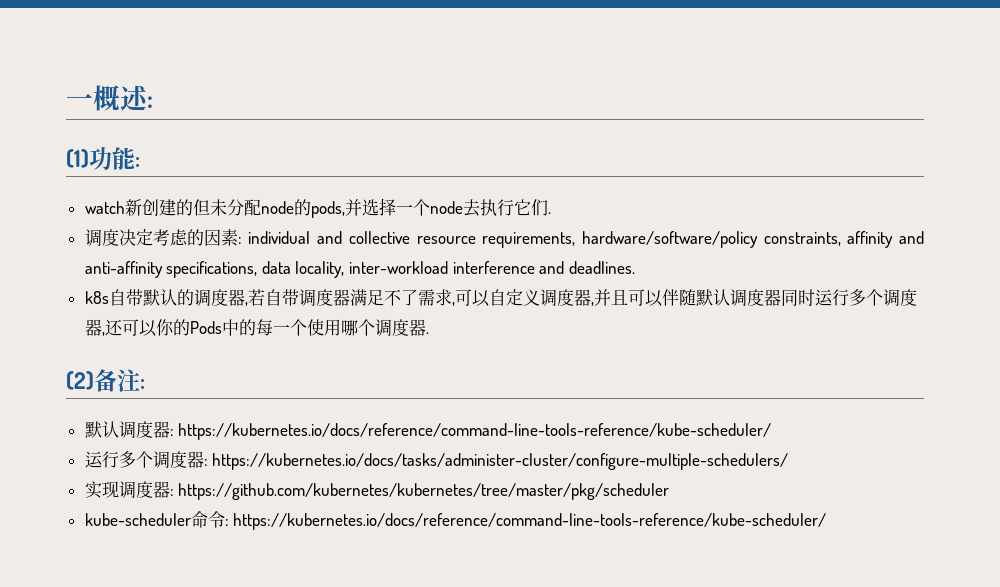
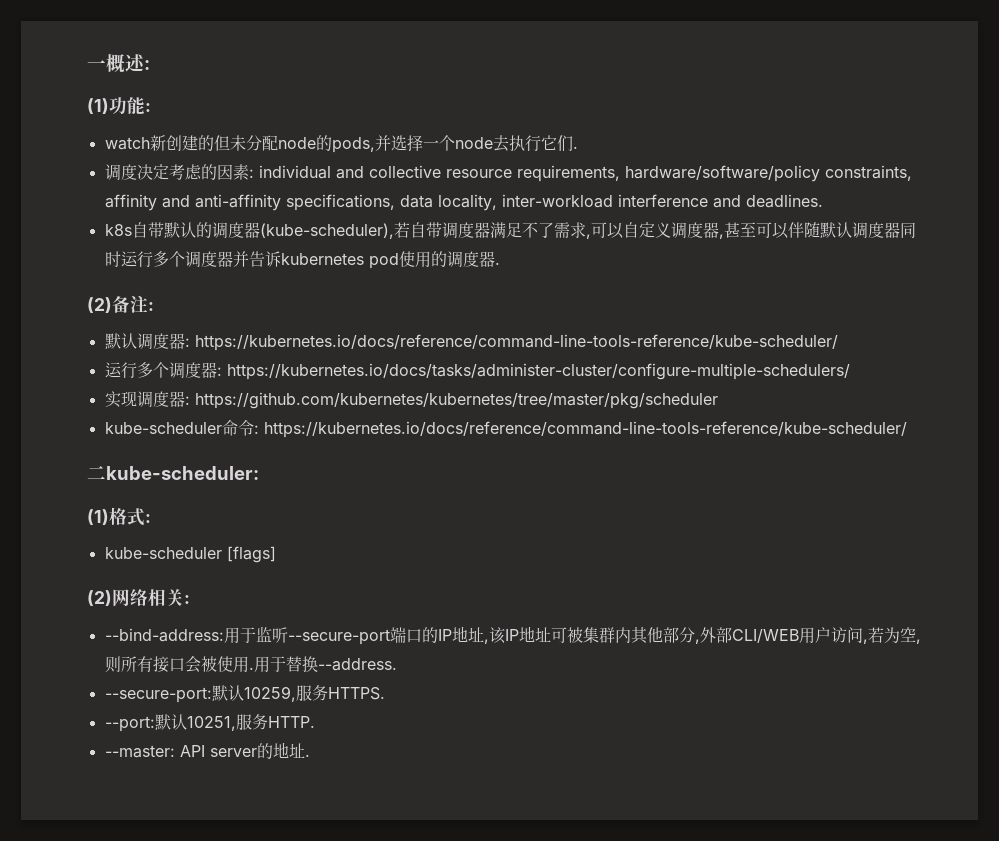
- k8s自带默认的调度器,若自带调度器满足不了需求,可以自定义调度器,并且可以伴随默认调度器同时运行多个调度器,还可以你的Pods中的每一个使用哪个调度器.
+ k8s自带默认的调度器(kube-scheduler),若自带调度器满足不了需求,可以自定义调度器,甚至可以伴随默认调度器同时运行多个调度器并告诉kubernetes pod使用的调度器.
+ 二kube-scheduler:
+ (1)格式:
+ kube-scheduler [flags]
+ (2)网络相关:
+ --bind-address:用于监听--secure-port端口的IP地址,该IP地址可被集群内其他部分,外部CLI/WEB用户访问,若为空,则所有接口会被使用.用于替换--address.
+ --secure-port:默认10259,服务HTTPS.
+ --port:默认10251,服务HTTP.
+ --master: API server的地址.

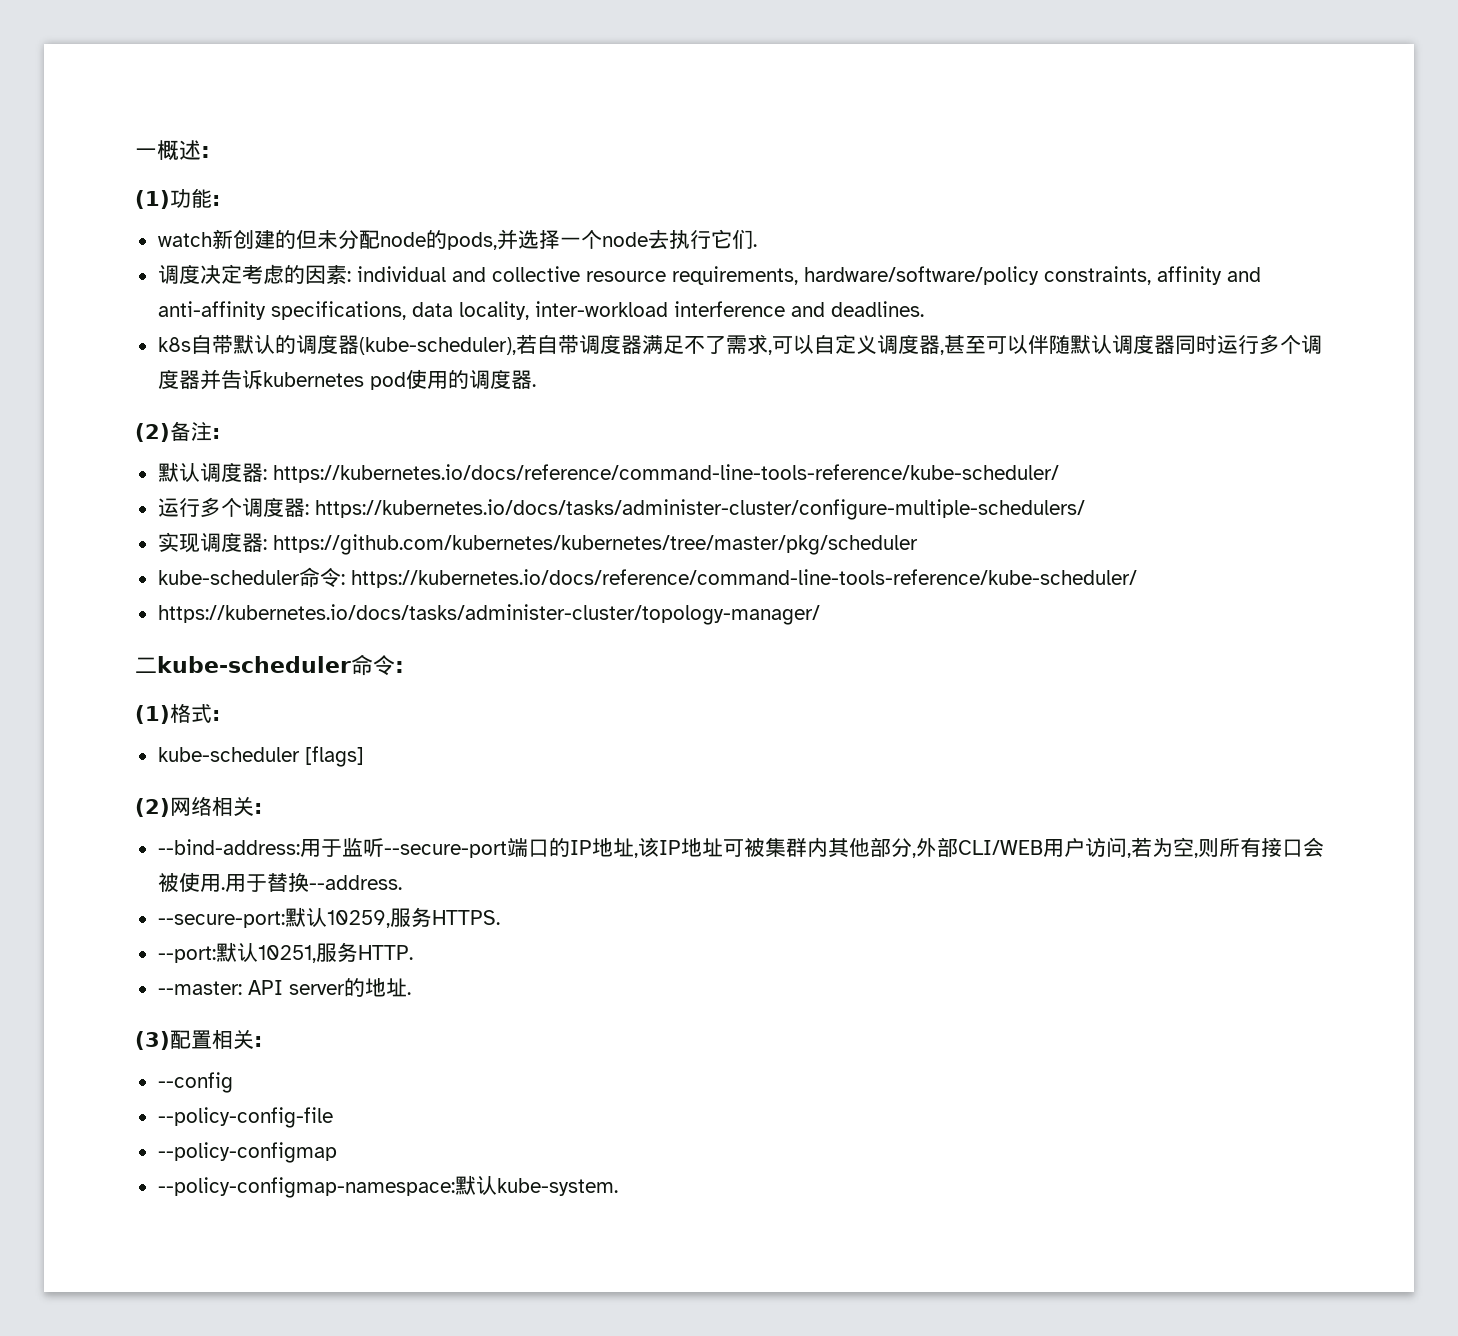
+ https://kubernetes.io/docs/tasks/administer-cluster/topology-manager/
- 二kube-scheduler:
+ 二kube-scheduler命令:
+ (3)配置相关:
+ --config
+ --policy-config-file
+ --policy-configmap
+ --policy-configmap-namespace:默认kube-system.

